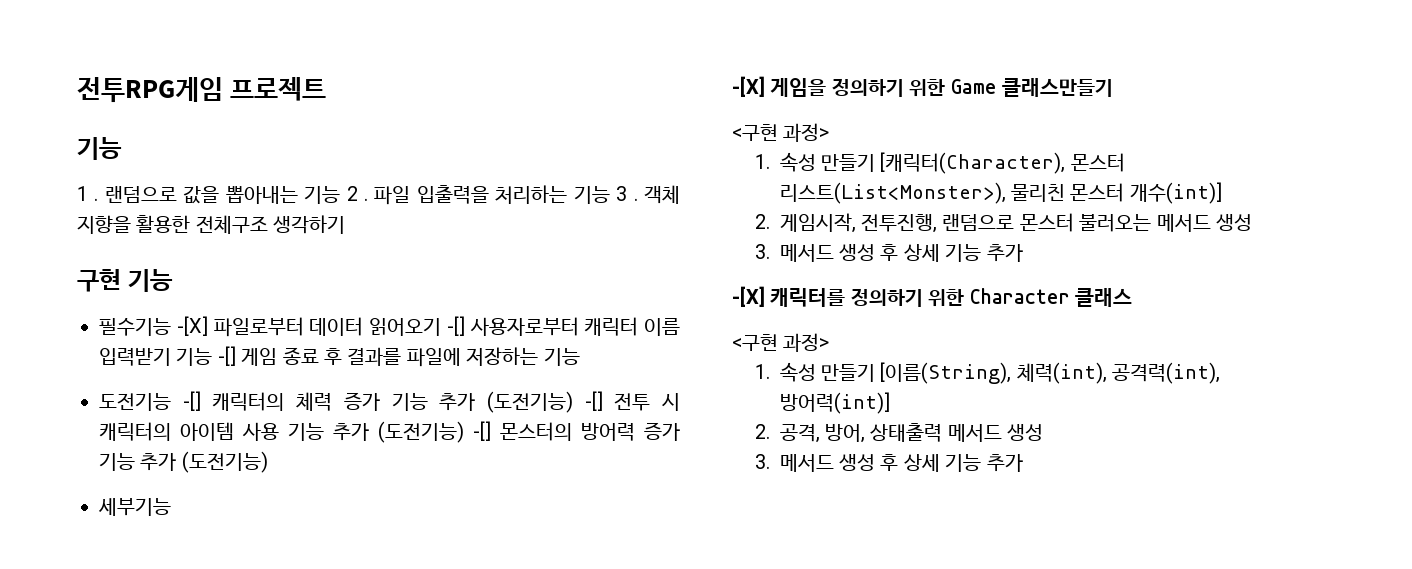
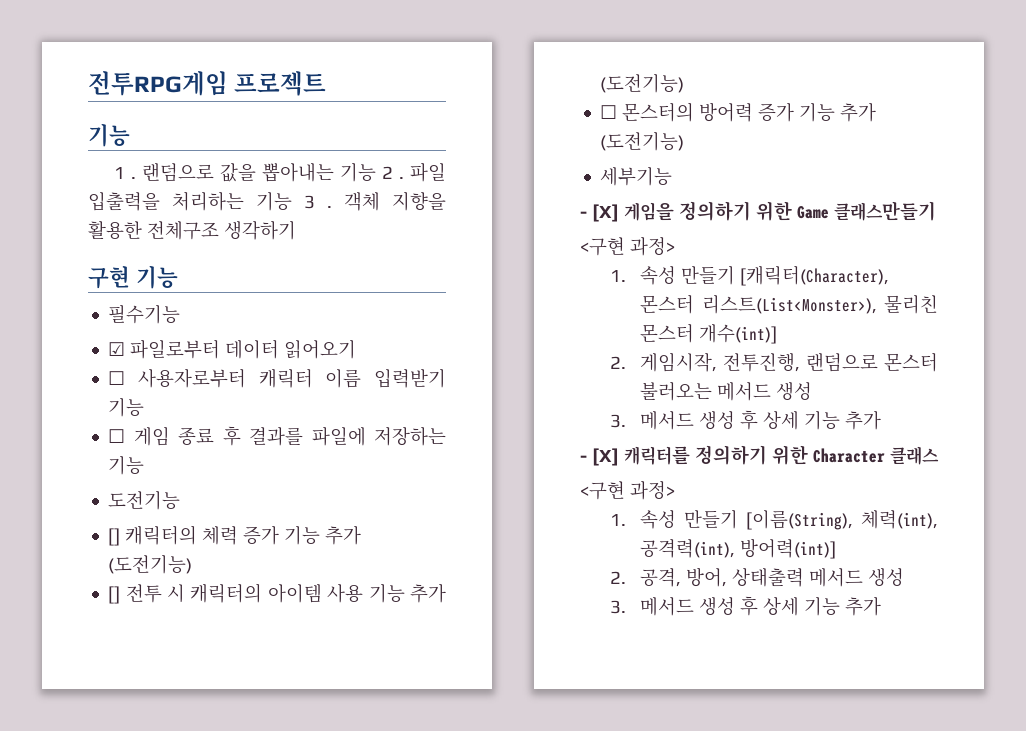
- 필수기능 -[X] 파일로부터 데이터 읽어오기 -[] 사용자로부터 캐릭터 이름 입력받기 기능 -[] 게임 종료 후 결과를 파일에 저장하는 기능
+ 필수기능
+ ☑ 파일로부터 데이터 읽어오기
+ ☐ 사용자로부터 캐릭터 이름 입력받기 기능
+ ☐ 게임 종료 후 결과를 파일에 저장하는 기능
- 도전기능 -[] 캐릭터의 체력 증가 기능 추가 (도전기능) -[] 전투 시 캐릭터의 아이템 사용 기능 추가 (도전기능) -[] 몬스터의 방어력 증가 기능 추가 (도전기능)
+ 도전기능
+ [] 캐릭터의 체력 증가 기능 추가 (도전기능)
+ [] 전투 시 캐릭터의 아이템 사용 기능 추가 (도전기능)
+ ☐ 몬스터의 방어력 증가 기능 추가 (도전기능)
- -[X] 게임을 정의하기 위한 Game 클래스만들기
+ - [X] 게임을 정의하기 위한 Game 클래스만들기
- -[X] 캐릭터를 정의하기 위한 Character 클래스
+ - [X] 캐릭터를 정의하기 위한 Character 클래스

